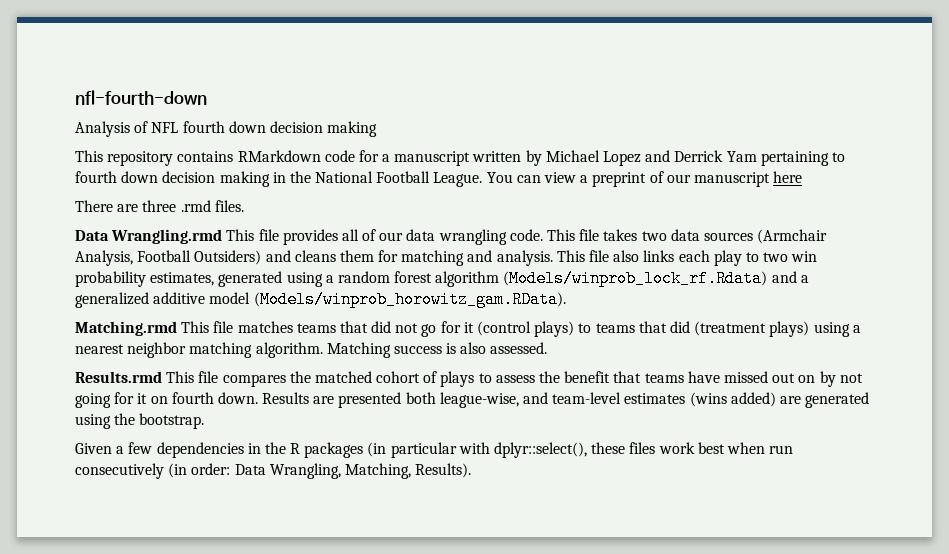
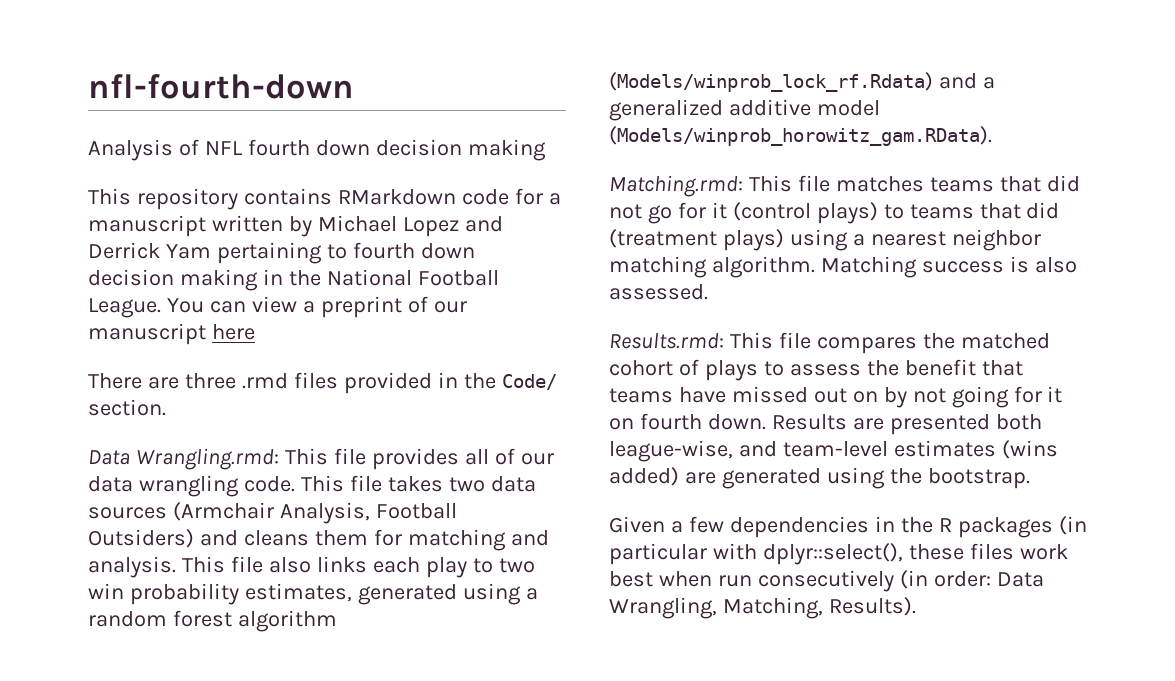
- There are three .rmd files.
- Data Wrangling.rmd This file provides all of our data wrangling code.
+ There are three .rmd files provided in the Code/ section.
+ Data Wrangling.rmd: This file provides all of our data wrangling code.
- Matching.rmd This file matches teams that did not go for it (control plays) to teams that did (treatment plays) using a nearest neighbor matching algorithm.
+ Matching.rmd: This file matches teams that did not go for it (control plays) to teams that did (treatment plays) using a nearest neighbor matching algorithm.
- Results.rmd This file compares the matched cohort of plays to assess the benefit that teams have missed out on by not going for it on fourth down.
+ Results.rmd: This file compares the matched cohort of plays to assess the benefit that teams have missed out on by not going for it on fourth down.

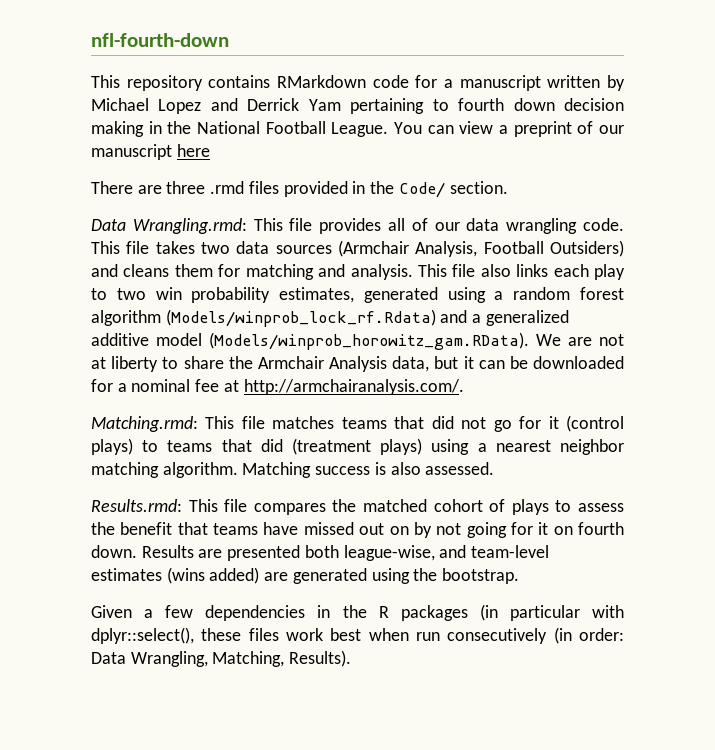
- Analysis of NFL fourth down decision making
- This file also links each play to two win probability estimates, generated using a random forest algorithm (Models/winprob_lock_rf.Rdata) and a generalized additive model (Models/winprob_horowitz_gam.RData).
+ This file also links each play to two win probability estimates, generated using a random forest algorithm (Models/winprob_lock_rf.Rdata) and a generalized additive model (Models/winprob_horowitz_gam.RData). We are not at liberty to share the Armchair Analysis data, but it can be downloaded for a nominal fee at http://armchairanalysis.com/.

